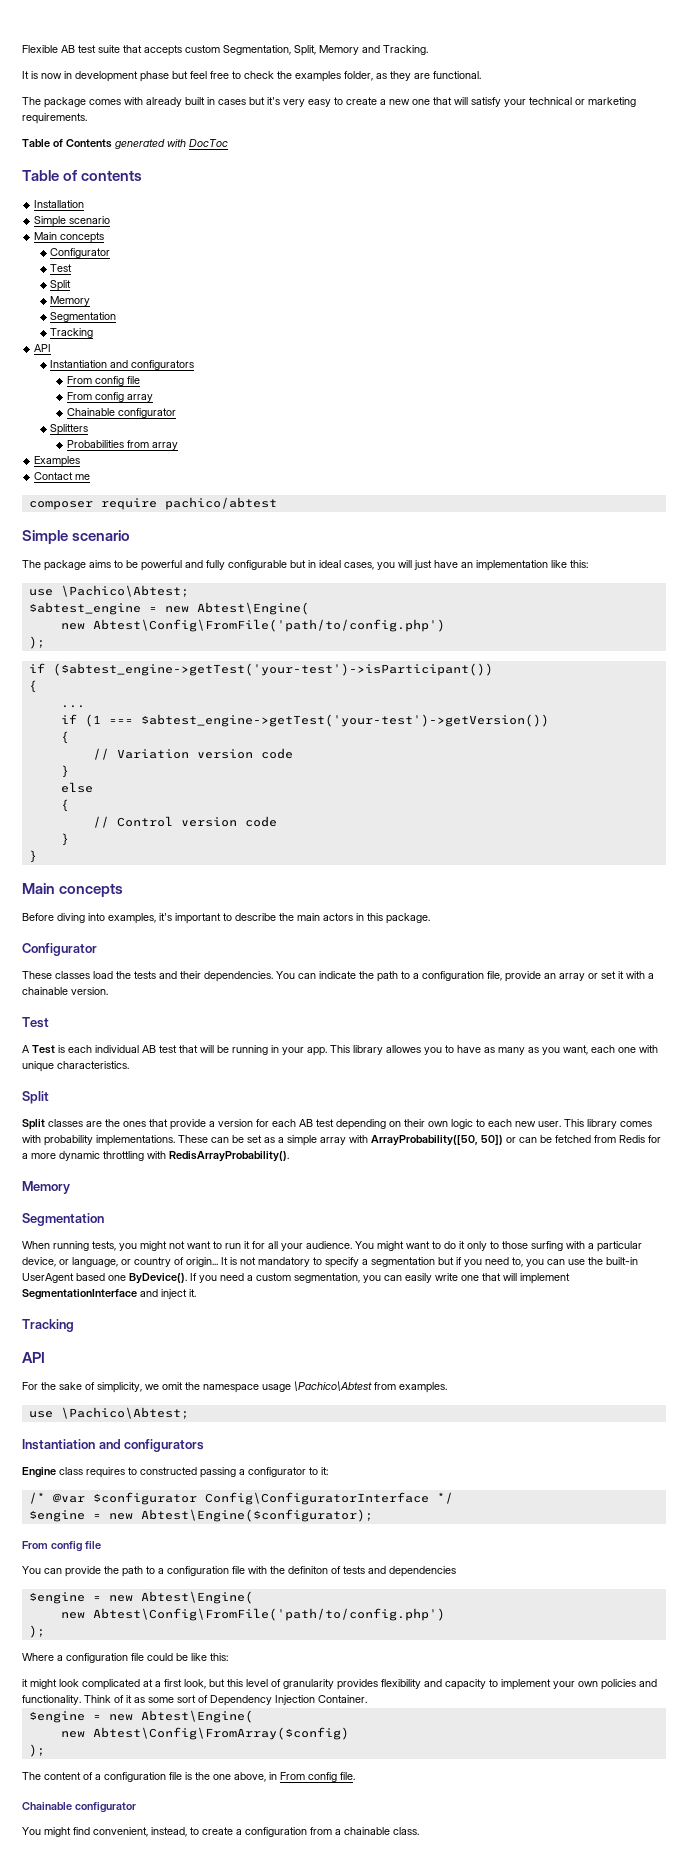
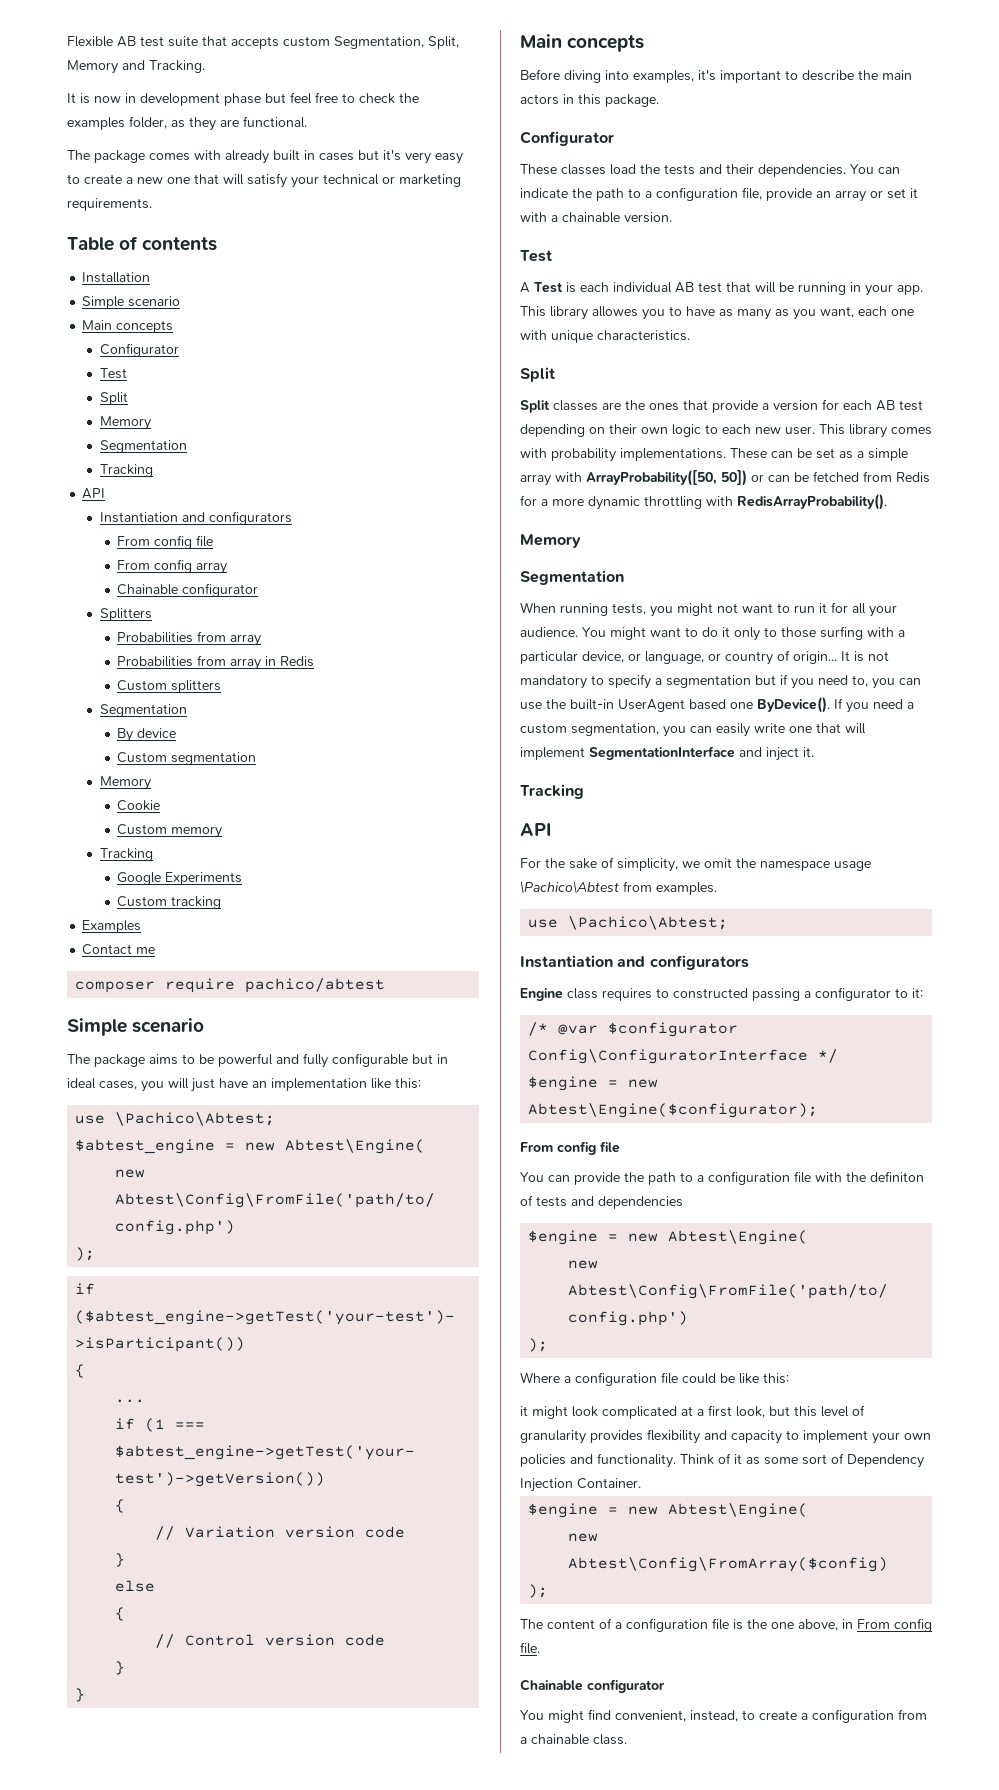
- Table of Contents generated with DocToc
+ Probabilities from array in Redis
+ Custom splitters
+ Segmentation
+ By device
+ Custom segmentation
+ Memory
+ Cookie
+ Custom memory
+ Tracking
+ Google Experiments
+ Custom tracking

